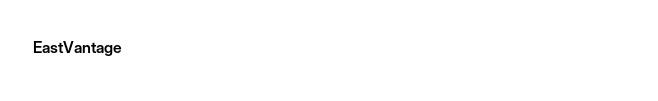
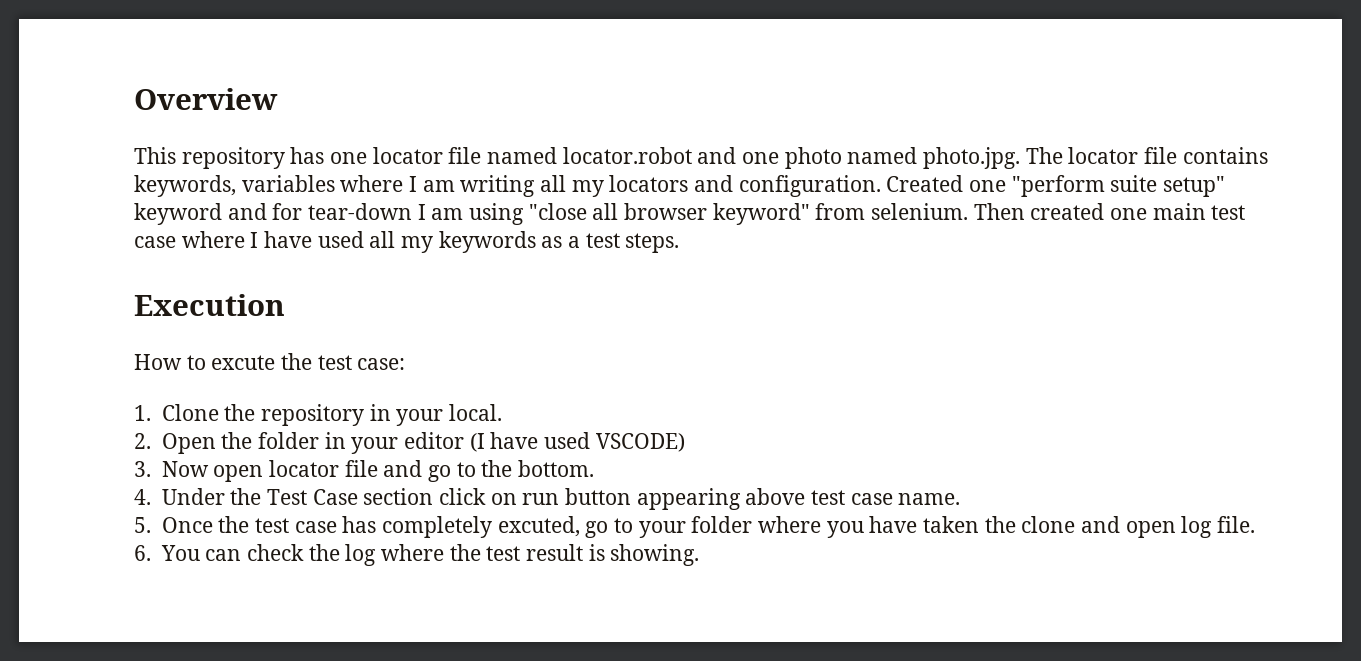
- EastVantage
+ Overview
+ This repository has one locator file named locator.robot and one photo named photo.jpg. The locator file contains keywords, variables where I am writing all my locators and configuration. Created one "perform suite setup" keyword and for tear-down I am using "close all browser keyword" from selenium. Then created one main test case where I have used all my keywords as a test steps.
+ Execution
+ How to excute the test case:
+ 1. Clone the repository in your local.
+ 2. Open the folder in your editor (I have used VSCODE)
+ 3. Now open locator file and go to the bottom.
+ 4. Under the Test Case section click on run button appearing above test case name.
+ 5. Once the test case has completely excuted, go to your folder where you have taken the clone and open log file.
+ 6. You can check the log where the test result is showing.

